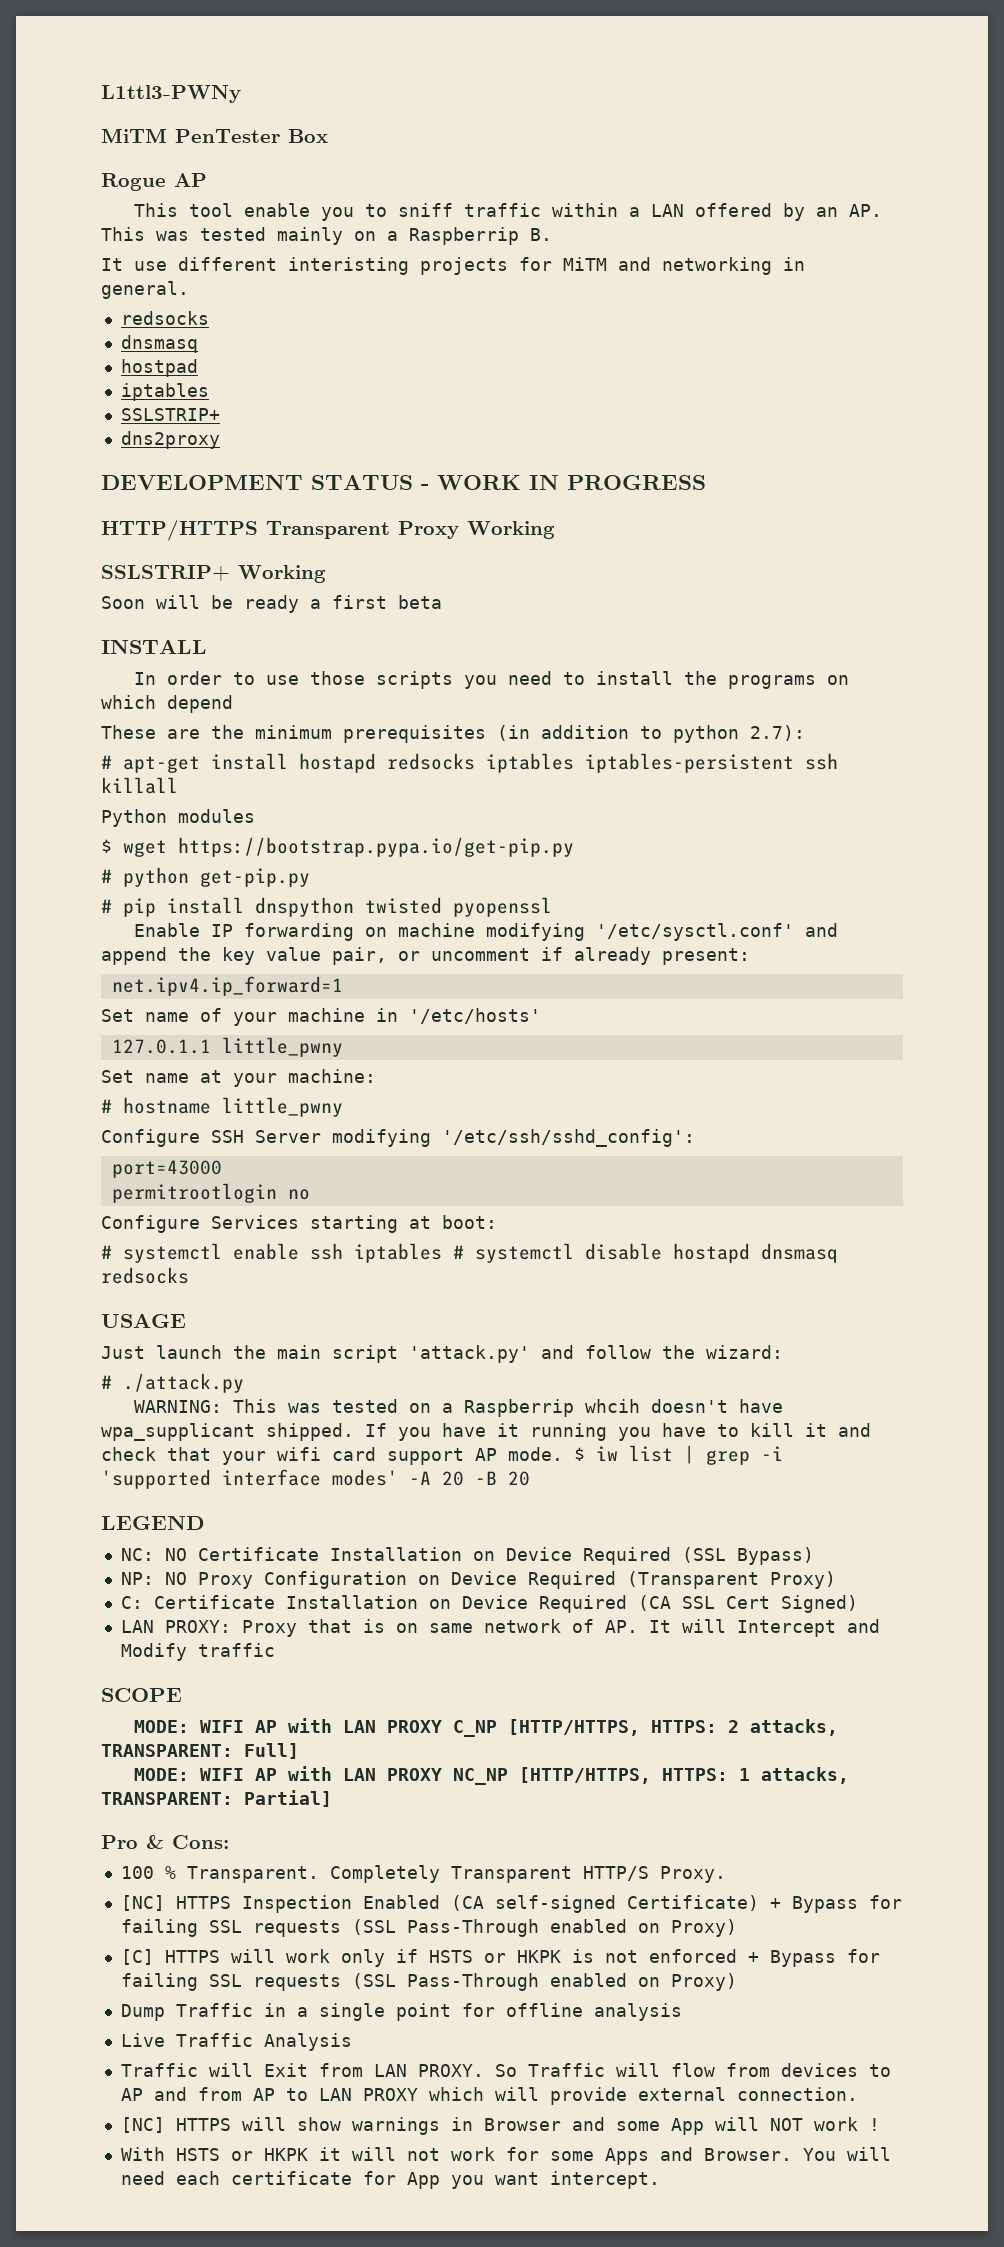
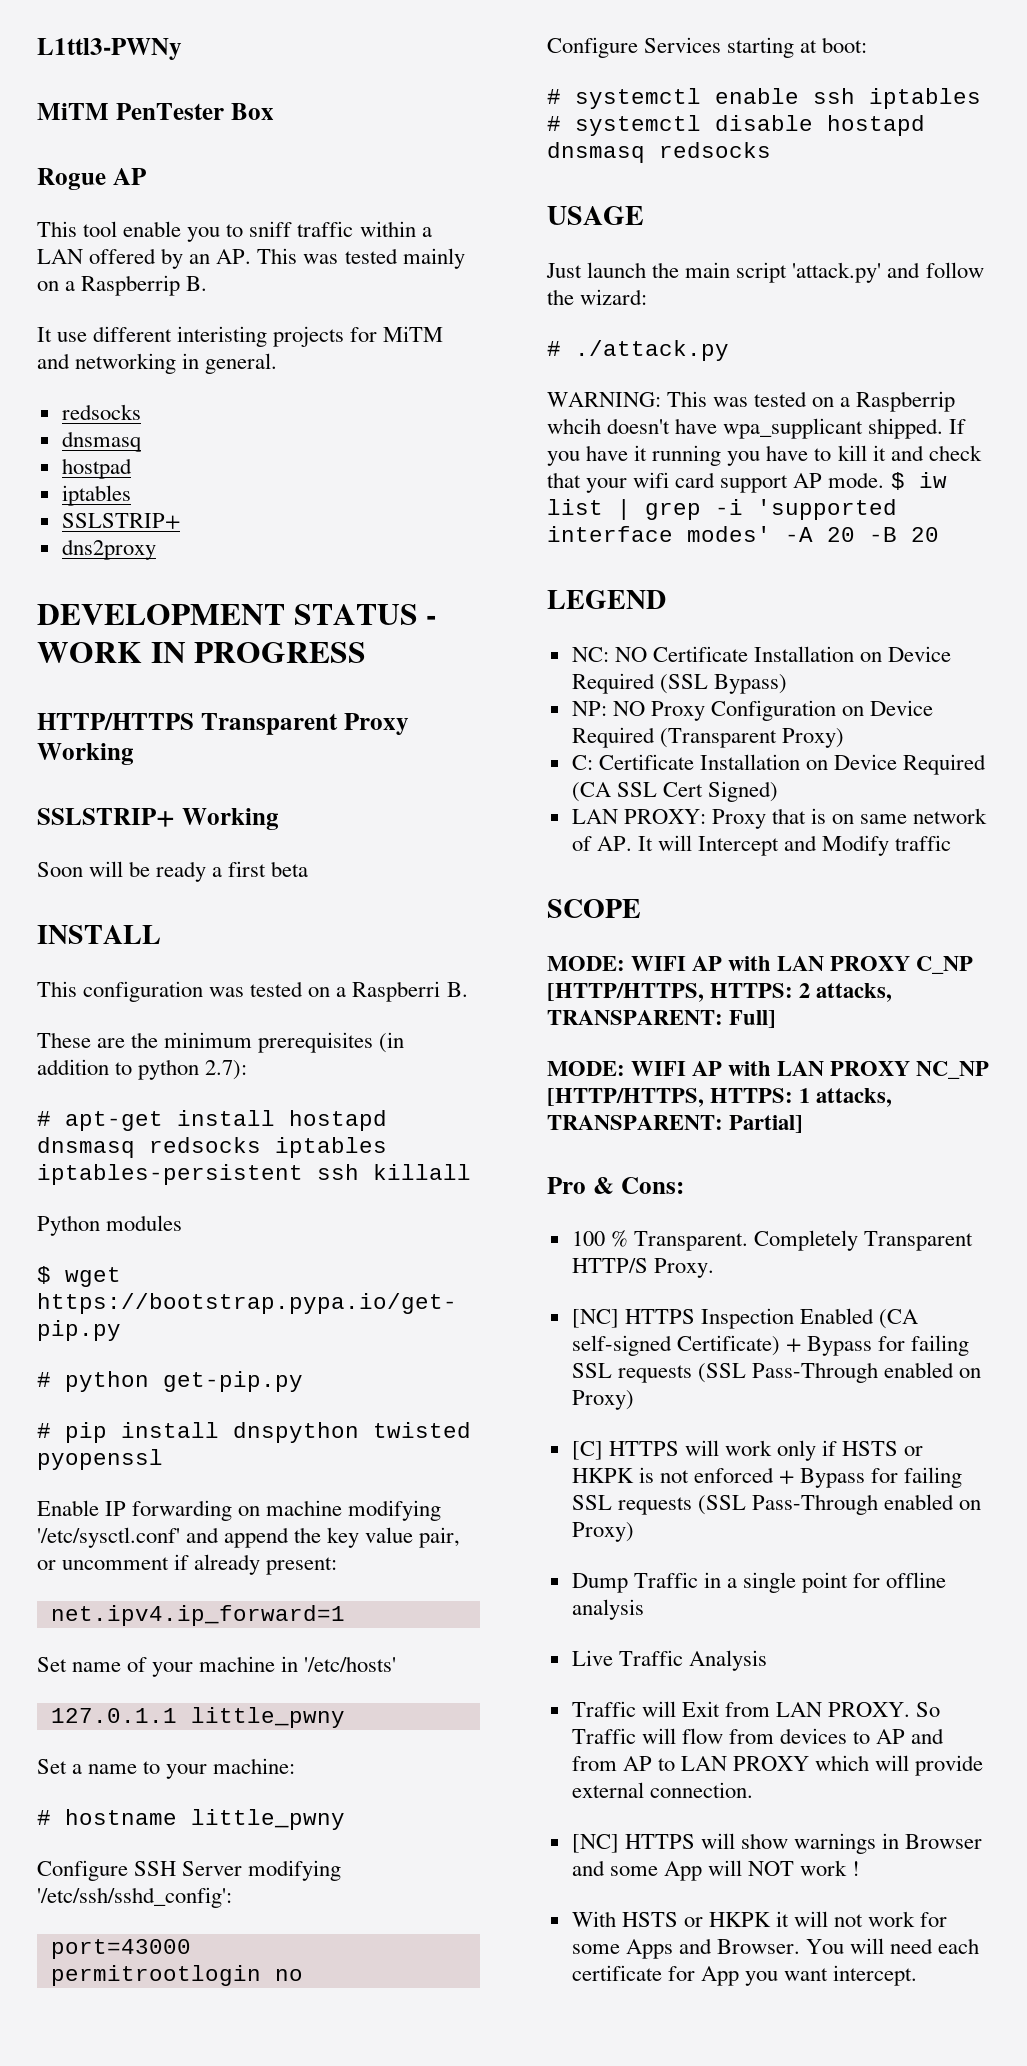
- In order to use those scripts you need to install the programs on which depend
+ This configuration was tested on a Raspberri B.
- # apt-get install hostapd redsocks iptables iptables-persistent ssh killall
+ # apt-get install hostapd dnsmasq redsocks iptables iptables-persistent ssh killall
- Set name at your machine:
+ Set a name to your machine:

